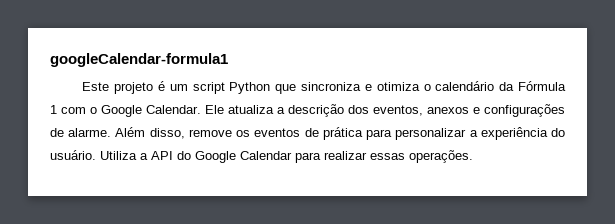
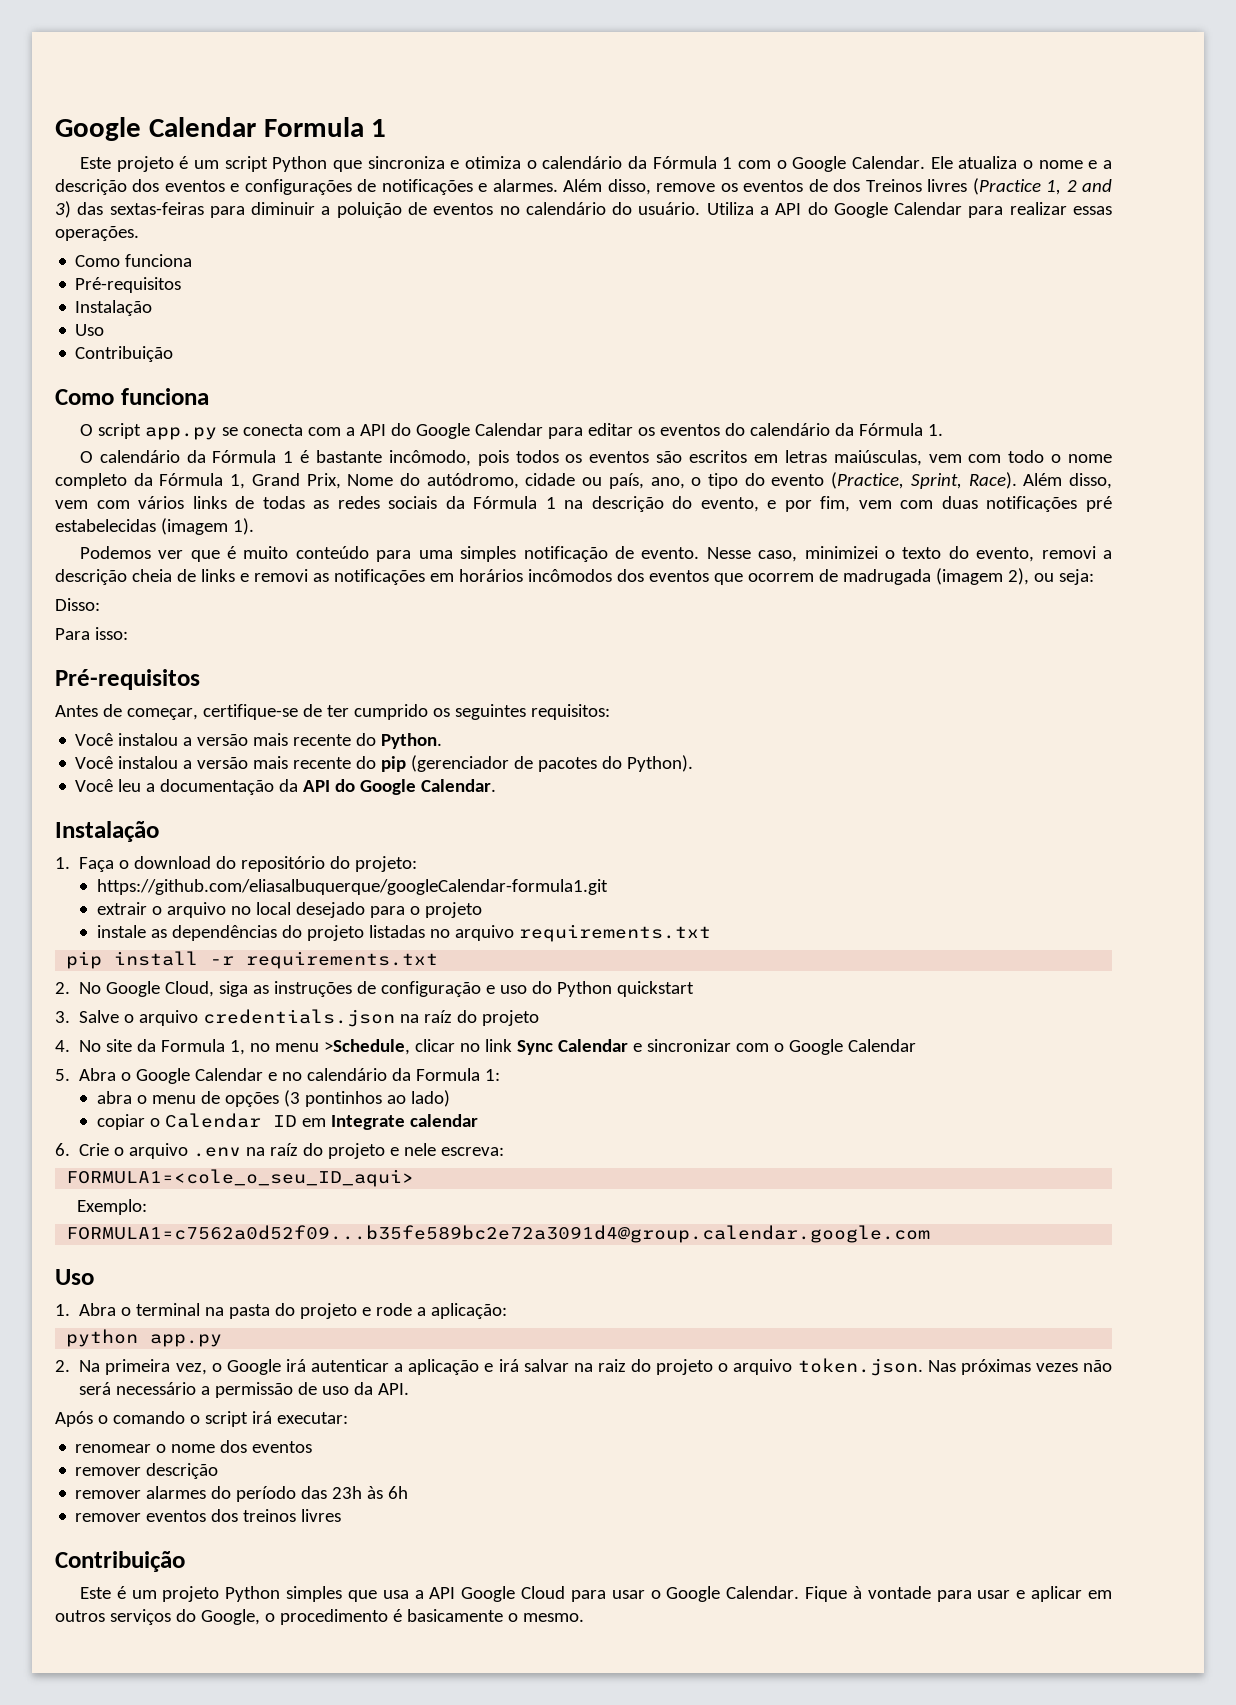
- googleCalendar-formula1
+ Google Calendar Formula 1
- Ele atualiza a descrição dos eventos, anexos e configurações de alarme.
+ Ele atualiza o nome e a descrição dos eventos e configurações de notificações e alarmes.
- Além disso, remove os eventos de prática para personalizar a experiência do usuário.
+ Além disso, remove os eventos de dos Treinos livres (Practice 1, 2 and 3) das sextas-feiras para diminuir a poluição de eventos no calendário do usuário.
  Utiliza a API do Google Calendar para realizar essas operações.
+ Como funciona
+ Pré-requisitos
+ Instalação
+ Uso
+ Contribuição
+ Como funciona
+ O script app.py se conecta com a API do Google Calendar para editar os eventos do calendário da Fórmula 1.
+ O calendário da Fórmula 1 é bastante incômodo, pois todos os eventos são escritos em letras maiúsculas, vem com todo o nome completo da Fórmula 1, Grand Prix, Nome do autódromo, cidade ou país, ano, o tipo do evento (Practice, Sprint, Race). Além disso, vem com vários links de todas as redes sociais da Fórmula 1 na descrição do evento, e por fim, vem com duas notificações pré estabelecidas (imagem 1).
+ Podemos ver que é muito conteúdo para uma simples notificação de evento. Nesse caso, minimizei o texto do evento, removi a descrição cheia de links e removi as notificações em horários incômodos dos eventos que ocorrem de madrugada (imagem 2), ou seja:
+ Disso:
+ Para isso:
+ Pré-requisitos
+ Antes de começar, certifique-se de ter cumprido os seguintes requisitos:
+ Você instalou a versão mais recente do Python.
+ Você instalou a versão mais recente do pip (gerenciador de pacotes do Python).
+ Você leu a documentação da API do Google Calendar.
+ Instalação
+ 1. Faça o download do repositório do projeto:
+ https://github.com/eliasalbuquerque/googleCalendar-formula1.git
+ extrair o arquivo no local desejado para o projeto
+ instale as dependências do projeto listadas no arquivo requirements.txt
+ pip install -r requirements.txt
+ 2. No Google Cloud, siga as instruções de configuração e uso do Python quickstart
+ 3. Salve o arquivo credentials.json na raíz do projeto
+ 4. No site da Formula 1, no menu >Schedule, clicar no link Sync Calendar e sincronizar com o Google Calendar
+ 5. Abra o Google Calendar e no calendário da Formula 1:
+ abra o menu de opções (3 pontinhos ao lado)
+ copiar o Calendar ID em Integrate calendar
+ 6. Crie o arquivo .env na raíz do projeto e nele escreva:
+ FORMULA1=<cole_o_seu_ID_aqui>
+ Exemplo:
+ FORMULA1=c7562a0d52f09...b35fe589bc2e72a3091d4@group.calendar.google.com
+ Uso
+ 1. Abra o terminal na pasta do projeto e rode a aplicação:
+ python app.py
+ 2. Na primeira vez, o Google irá autenticar a aplicação e irá salvar na raiz do projeto o arquivo token.json. Nas próximas vezes não será necessário a permissão de uso da API.
+ Após o comando o script irá executar:
+ renomear o nome dos eventos
+ remover descrição
+ remover alarmes do período das 23h às 6h
+ remover eventos dos treinos livres
+ Contribuição
+ Este é um projeto Python simples que usa a API Google Cloud para usar o Google Calendar. Fique à vontade para usar e aplicar em outros serviços do Google, o procedimento é basicamente o mesmo.

